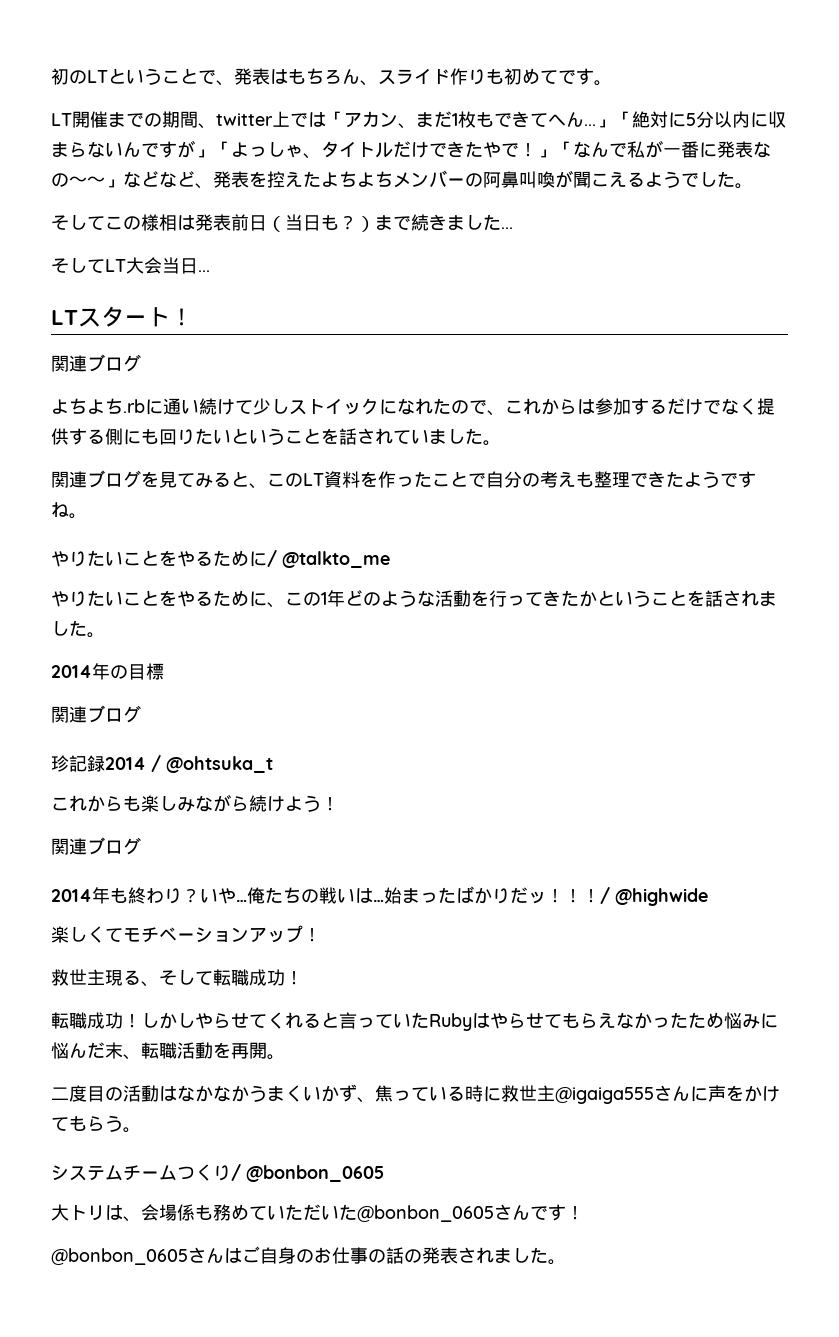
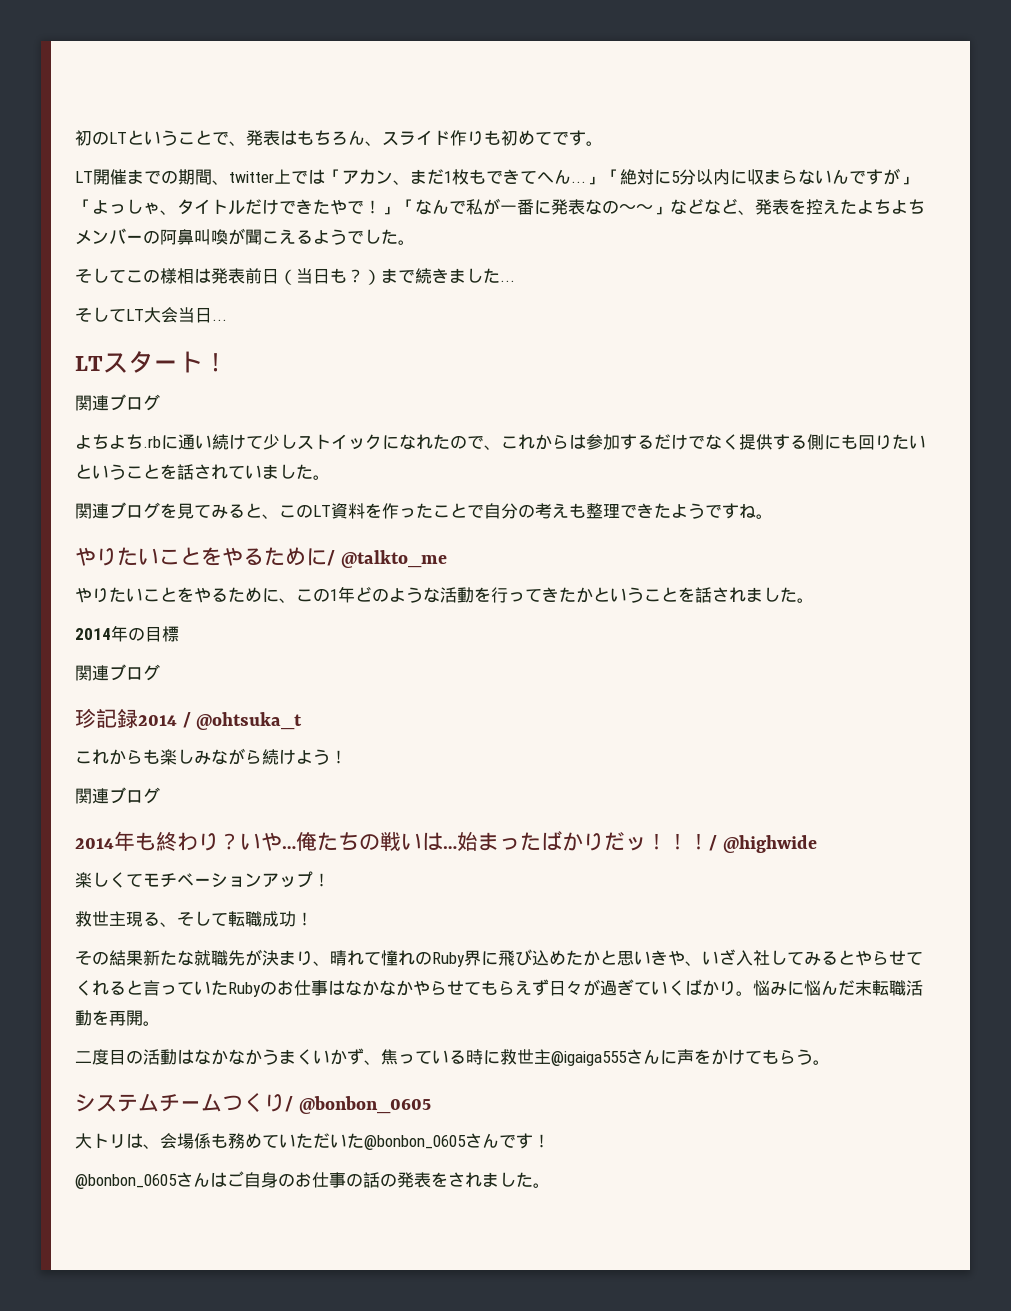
- 転職成功！しかしやらせてくれると言っていたRubyはやらせてもらえなかったため悩みに悩んだ末、転職活動を再開。
+ その結果新たな就職先が決まり、晴れて憧れのRuby界に飛び込めたかと思いきや、いざ入社してみるとやらせてくれると言っていたRubyのお仕事はなかなかやらせてもらえず日々が過ぎていくばかり。悩みに悩んだ末転職活動を再開。
- @bonbon_0605さんはご自身のお仕事の話の発表されました。
+ @bonbon_0605さんはご自身のお仕事の話の発表をされました。

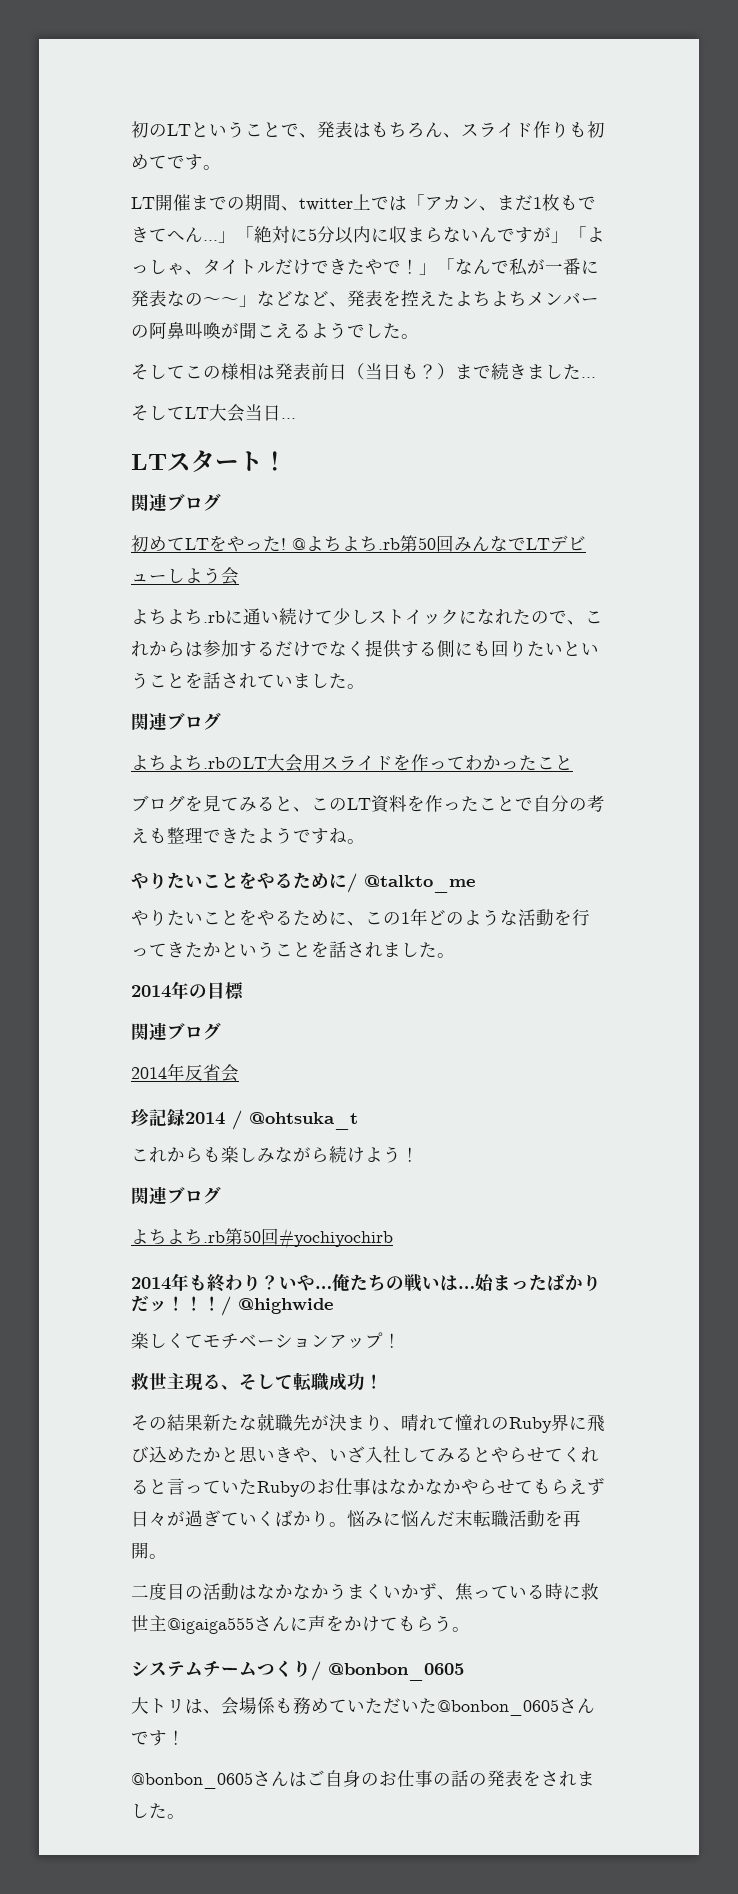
+ 初めてLTをやった! @よちよち.rb第50回みんなでLTデビューしよう会
  よちよち.rbに通い続けて少しストイックになれたので、これからは参加するだけでなく提供する側にも回りたいということを話されていました。
- 関連ブログを見てみると、このLT資料を作ったことで自分の考えも整理できたようですね。
+ 関連ブログ
+ よちよち.rbのLT大会用スライドを作ってわかったこと
+ ブログを見てみると、このLT資料を作ったことで自分の考えも整理できたようですね。
+ 2014年反省会
+ よちよち.rb第50回#yochiyochirb

